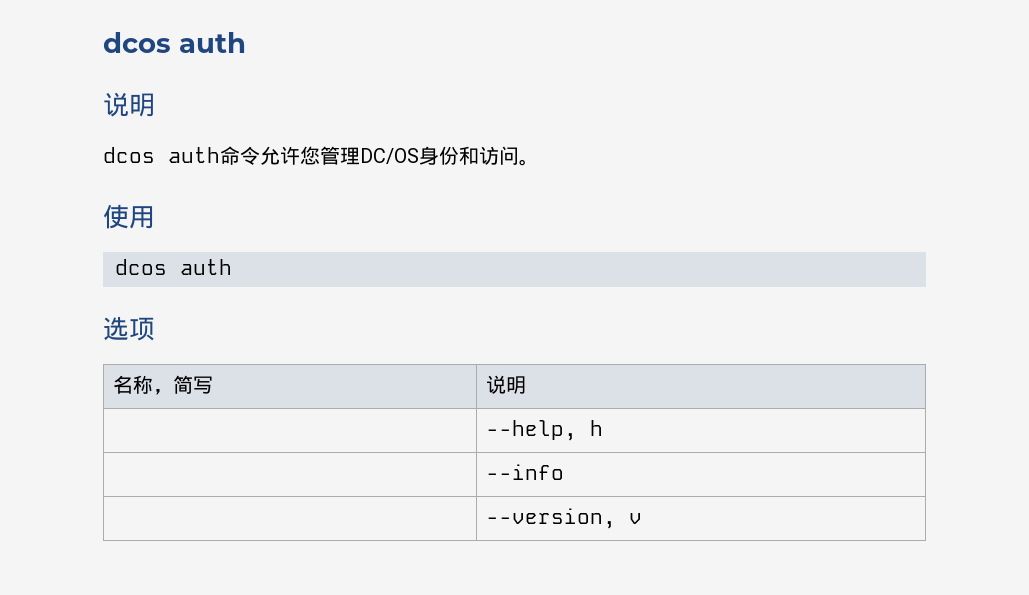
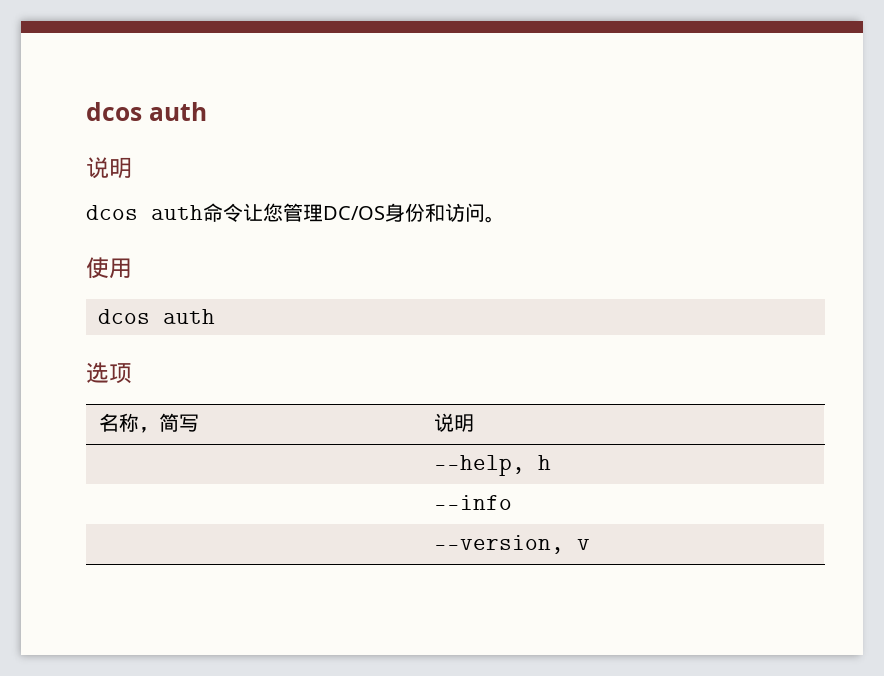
- dcos auth命令允许您管理DC/OS身份和访问。
+ dcos auth命令让您管理DC/OS身份和访问。

